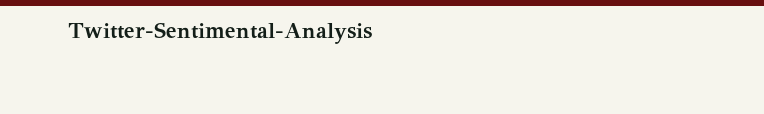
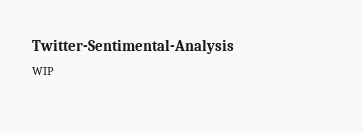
+ WIP

